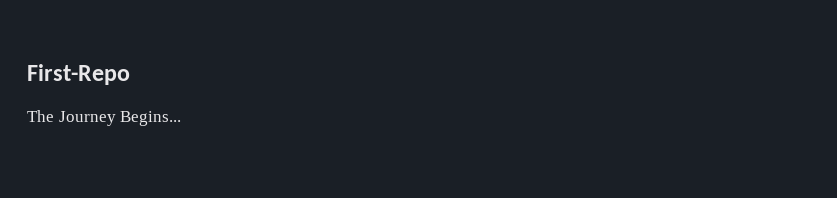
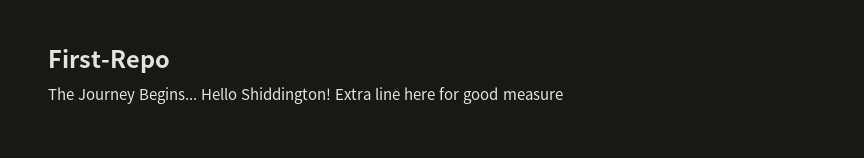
+ Hello Shiddington! Extra line here for good measure

